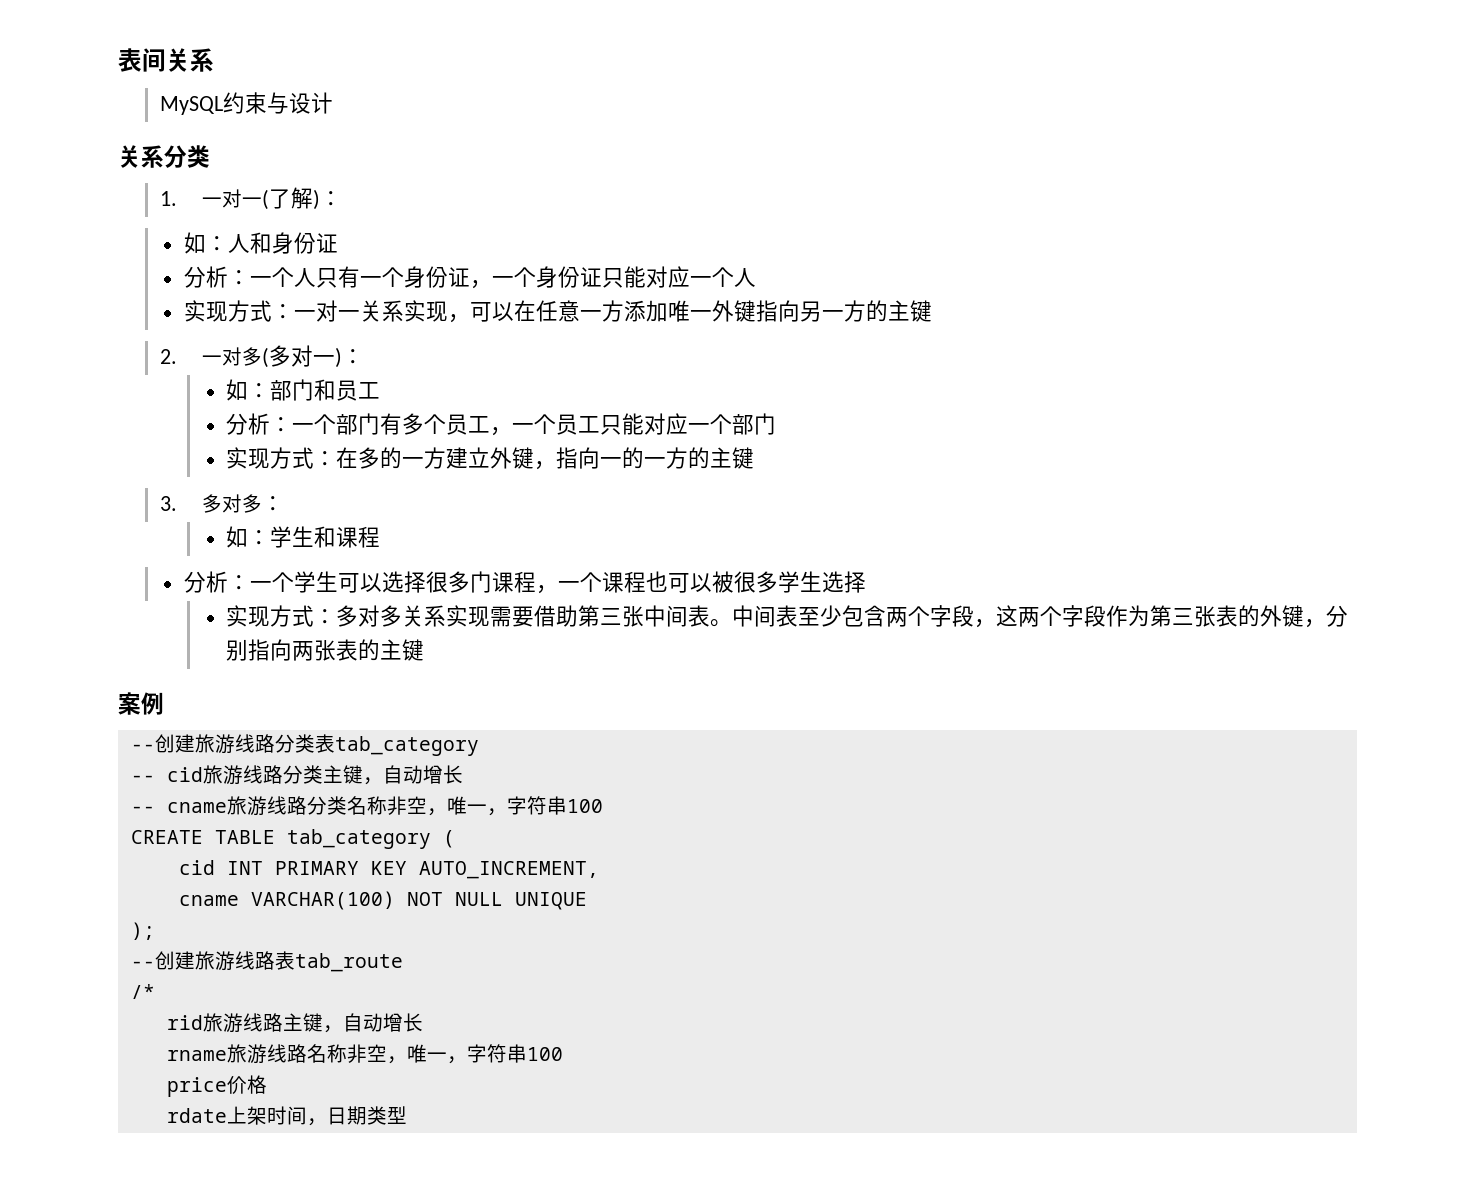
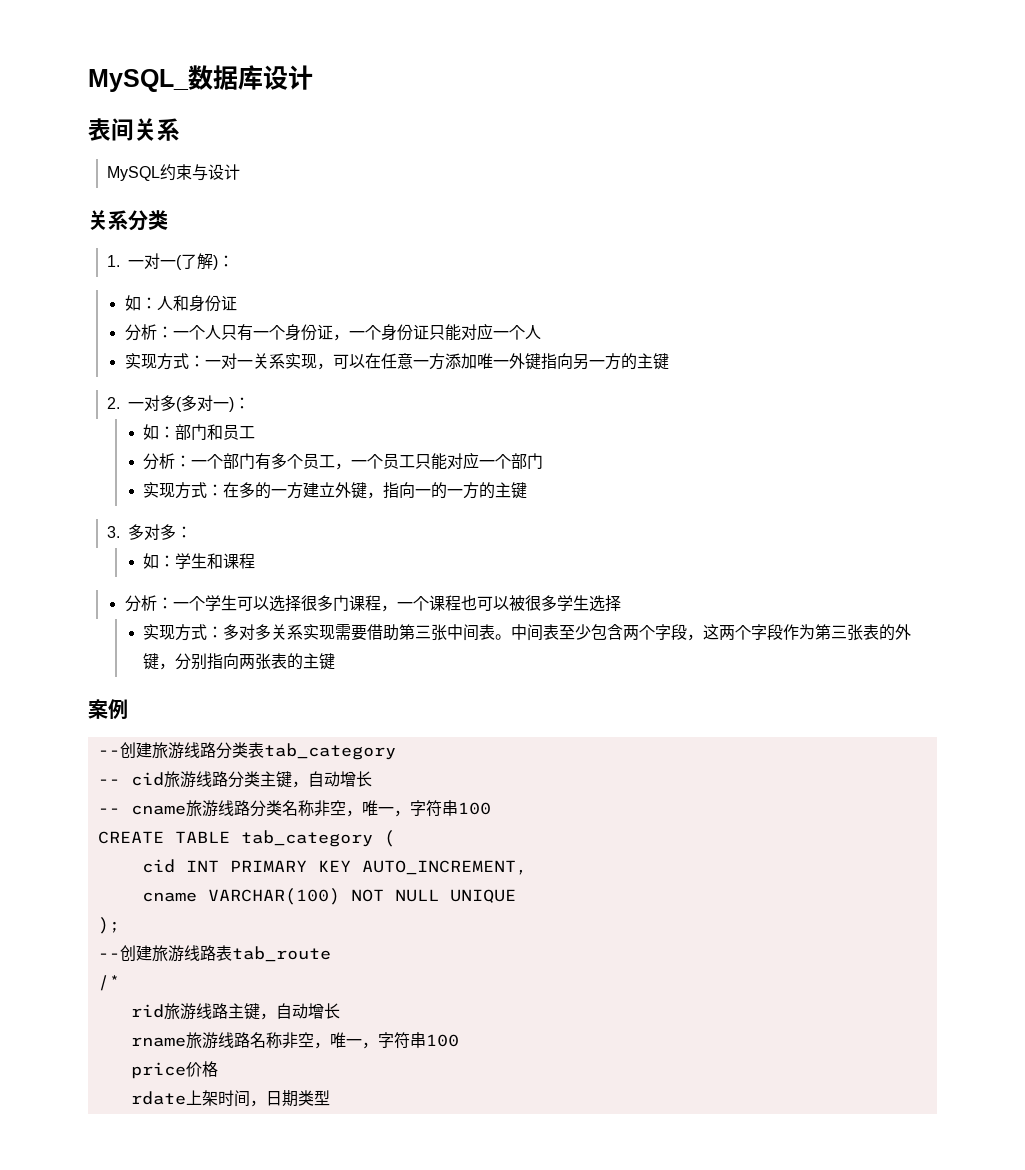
+ MySQL_数据库设计

